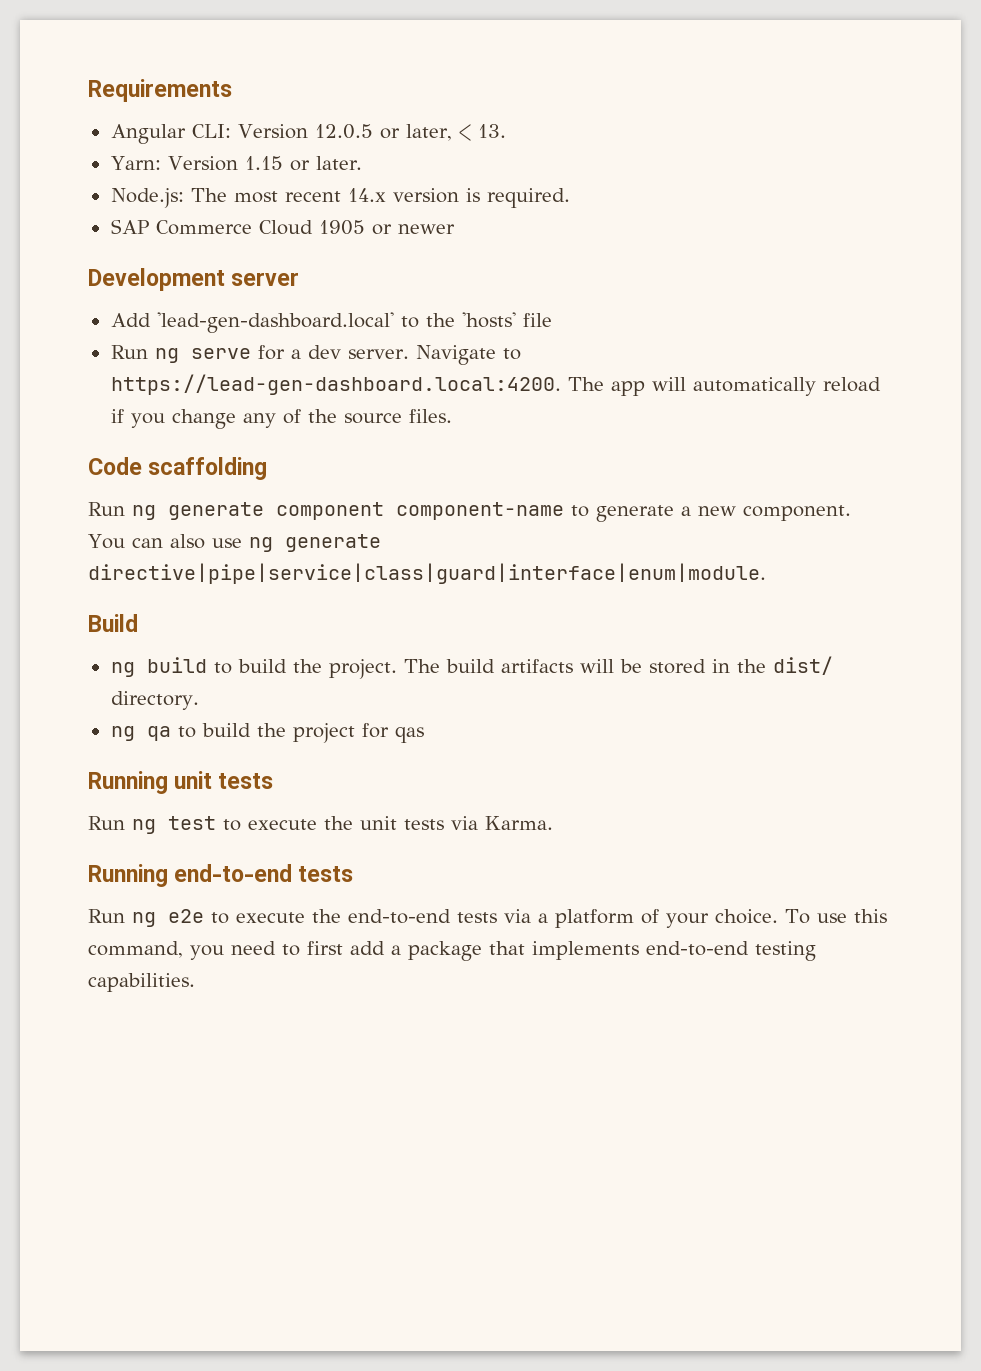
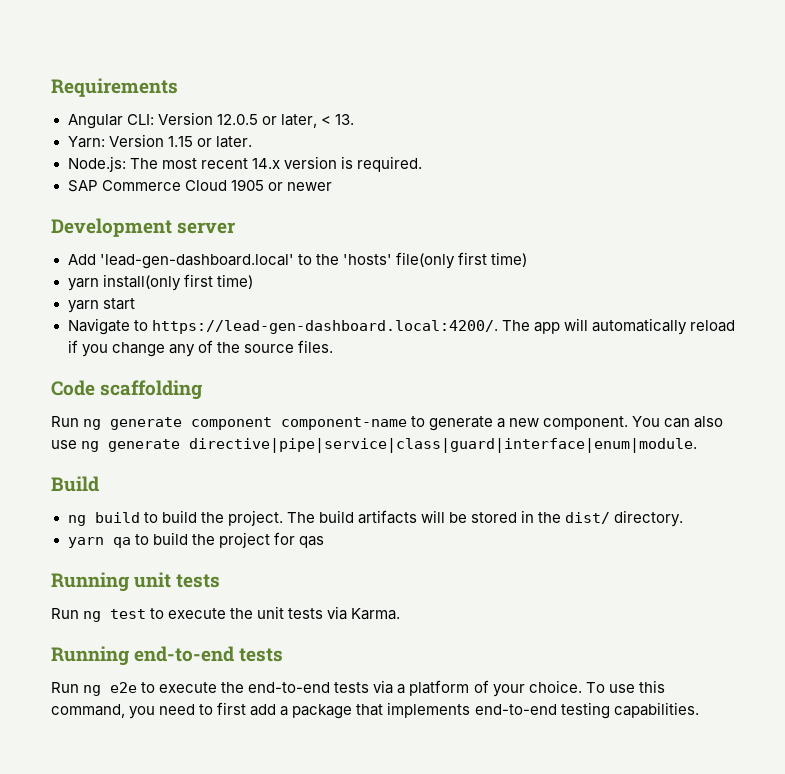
- Add 'lead-gen-dashboard.local' to the 'hosts' file
- Run ng serve for a dev server. Navigate to https://lead-gen-dashboard.local:4200. The app will automatically reload if you change any of the source files.
+ Add 'lead-gen-dashboard.local' to the 'hosts' file(only first time)
+ yarn install(only first time)
+ yarn start
+ Navigate to https://lead-gen-dashboard.local:4200/. The app will automatically reload if you change any of the source files.
- ng qa to build the project for qas
+ yarn qa to build the project for qas

